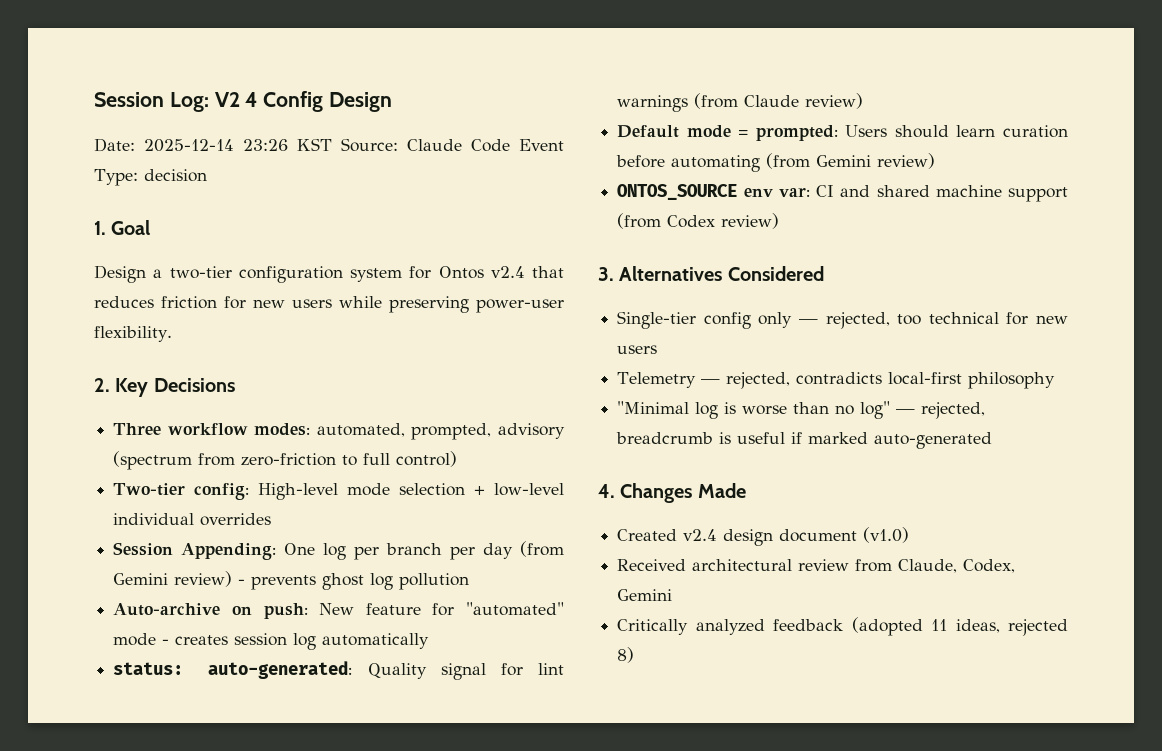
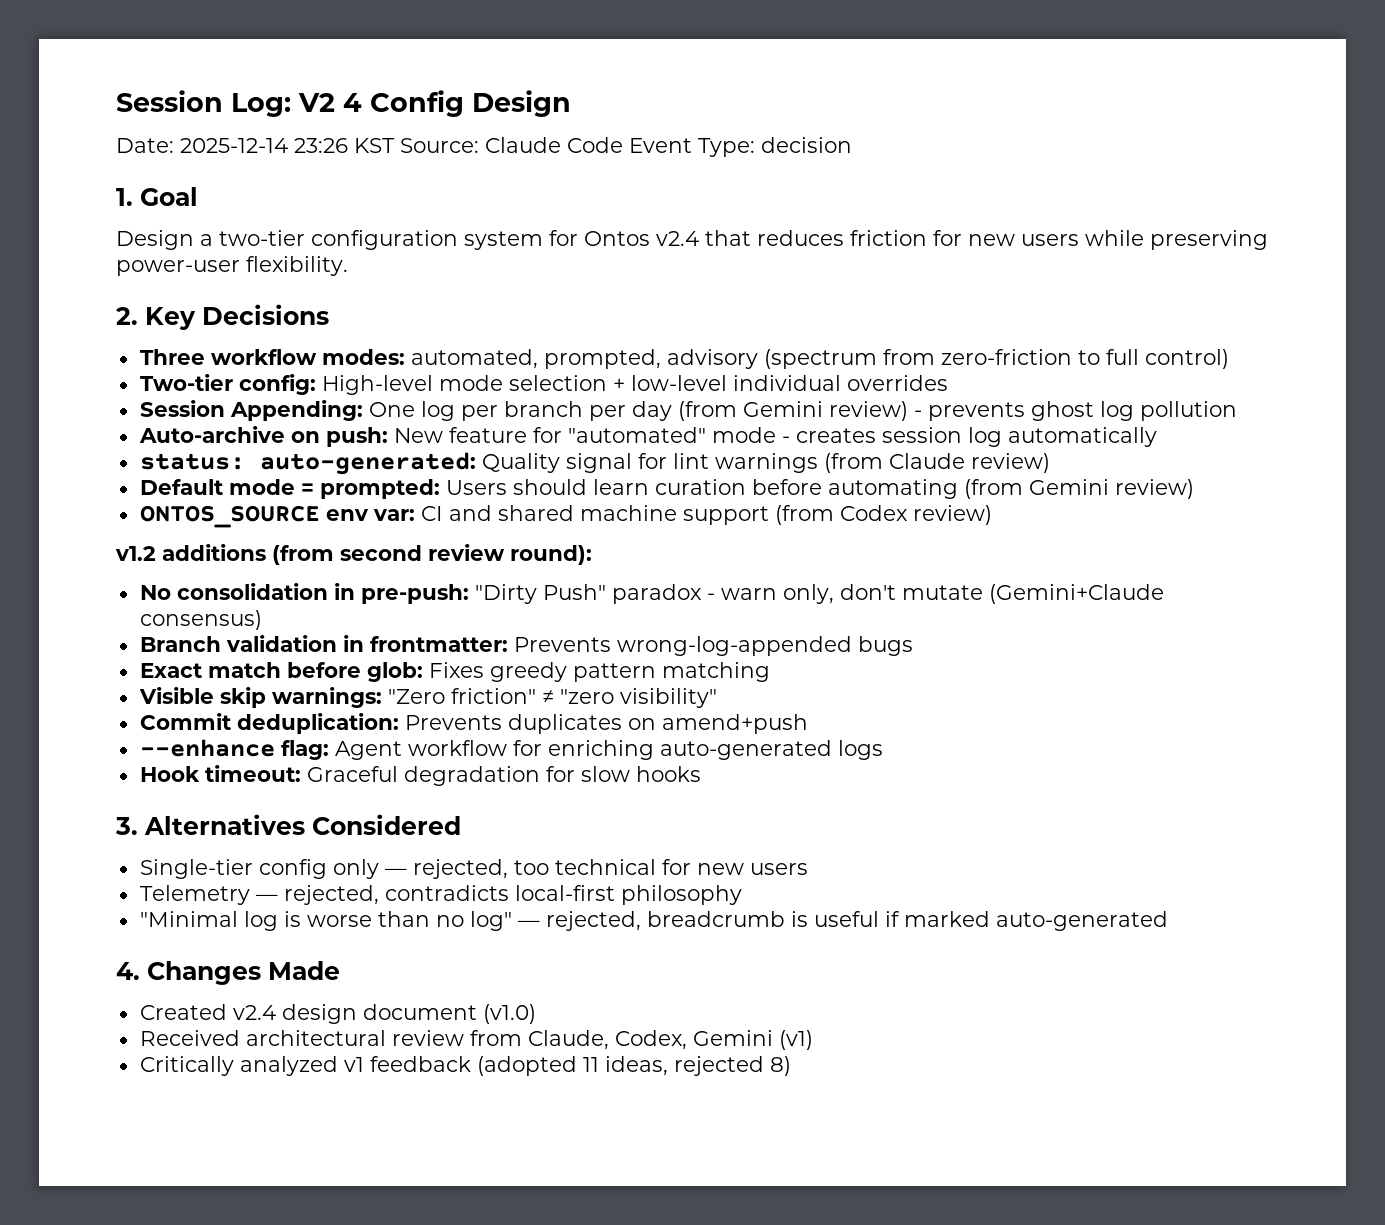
+ v1.2 additions (from second review round):
+ No consolidation in pre-push: "Dirty Push" paradox - warn only, don't mutate (Gemini+Claude consensus)
+ Branch validation in frontmatter: Prevents wrong-log-appended bugs
+ Exact match before glob: Fixes greedy pattern matching
+ Visible skip warnings: "Zero friction" ≠ "zero visibility"
+ Commit deduplication: Prevents duplicates on amend+push
+ --enhance flag: Agent workflow for enriching auto-generated logs
+ Hook timeout: Graceful degradation for slow hooks
- Received architectural review from Claude, Codex, Gemini
+ Received architectural review from Claude, Codex, Gemini (v1)
- Critically analyzed feedback (adopted 11 ideas, rejected 8)
+ Critically analyzed v1 feedback (adopted 11 ideas, rejected 8)

